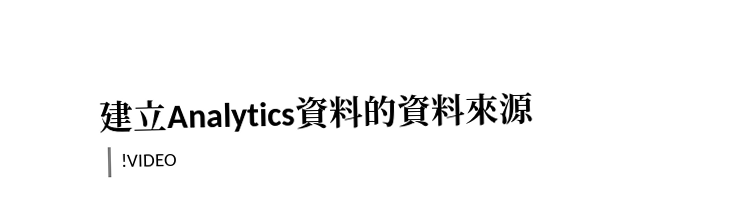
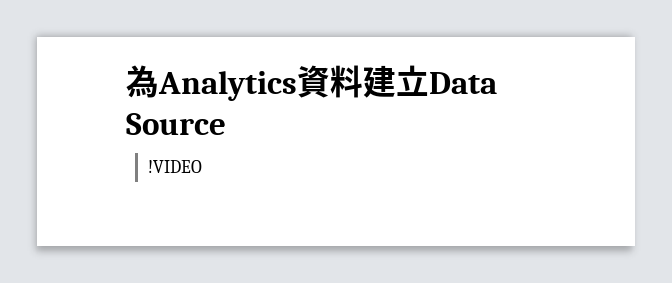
- 建立Analytics資料的資料來源
+ 為Analytics資料建立Data Source

